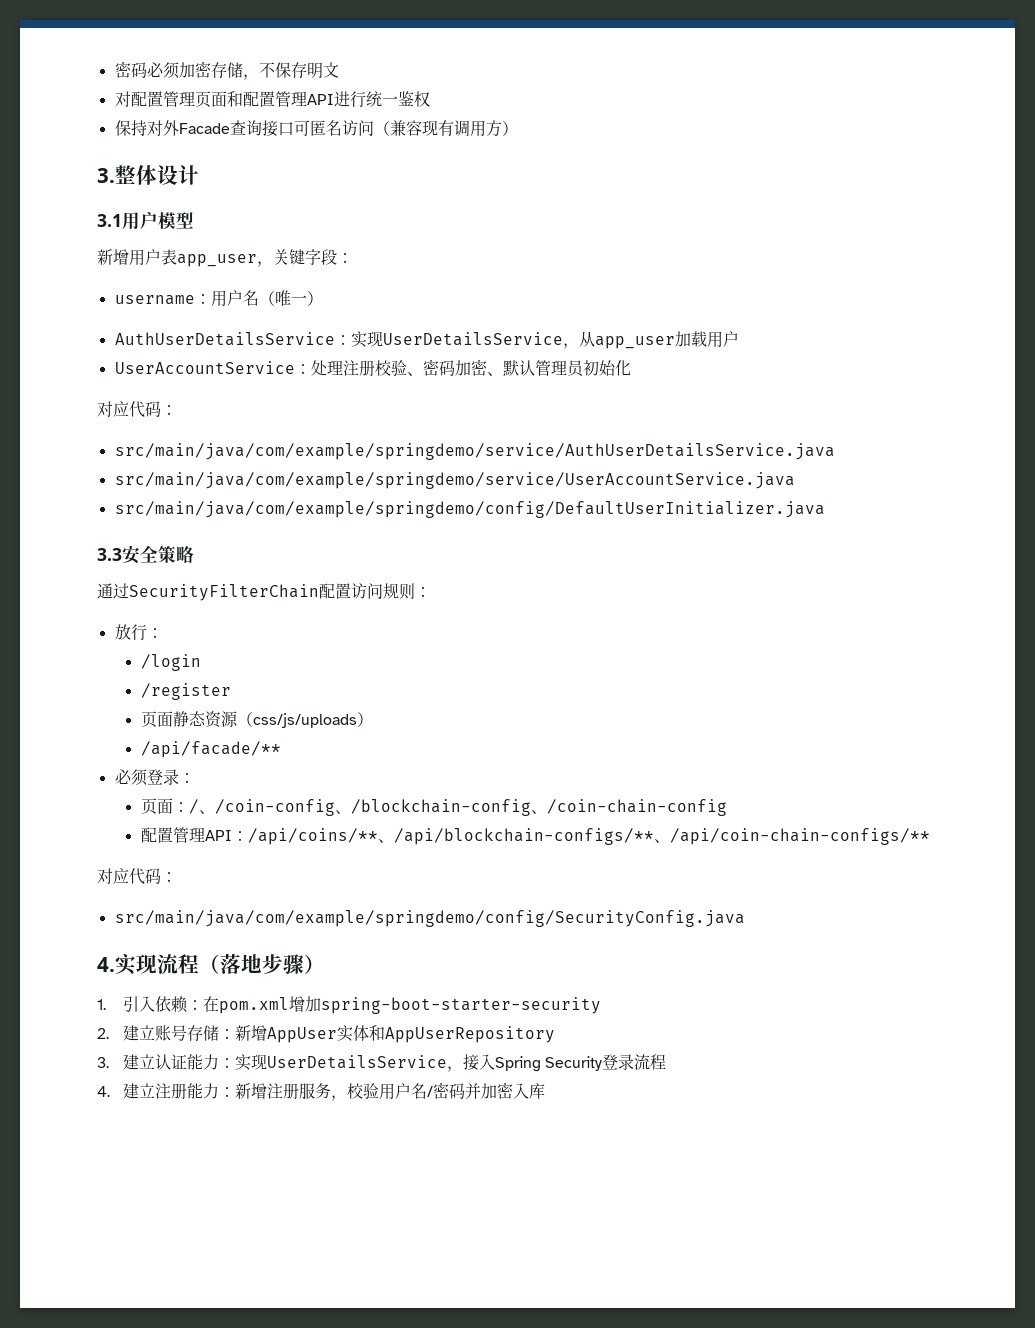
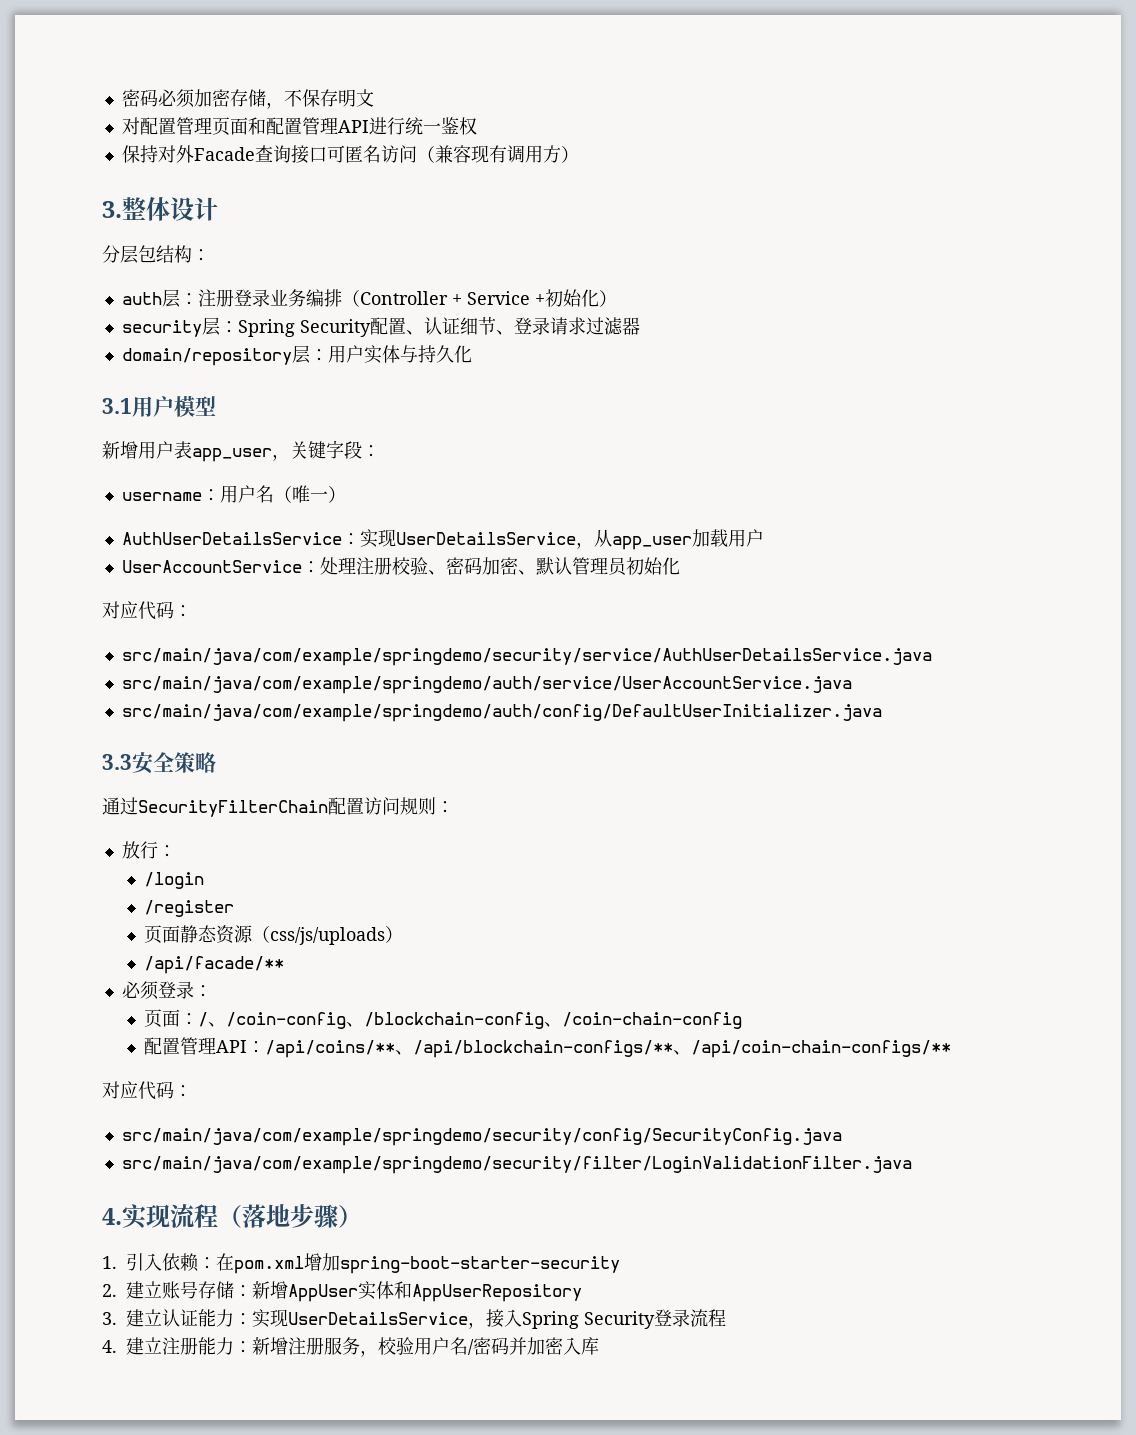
+ 分层包结构：
+ auth层：注册登录业务编排（Controller + Service +初始化）
+ security层：Spring Security配置、认证细节、登录请求过滤器
+ domain/repository层：用户实体与持久化
- src/main/java/com/example/springdemo/service/AuthUserDetailsService.java
- src/main/java/com/example/springdemo/service/UserAccountService.java
- src/main/java/com/example/springdemo/config/DefaultUserInitializer.java
+ src/main/java/com/example/springdemo/security/service/AuthUserDetailsService.java
+ src/main/java/com/example/springdemo/auth/service/UserAccountService.java
+ src/main/java/com/example/springdemo/auth/config/DefaultUserInitializer.java
- src/main/java/com/example/springdemo/config/SecurityConfig.java
+ src/main/java/com/example/springdemo/security/config/SecurityConfig.java
+ src/main/java/com/example/springdemo/security/filter/LoginValidationFilter.java

